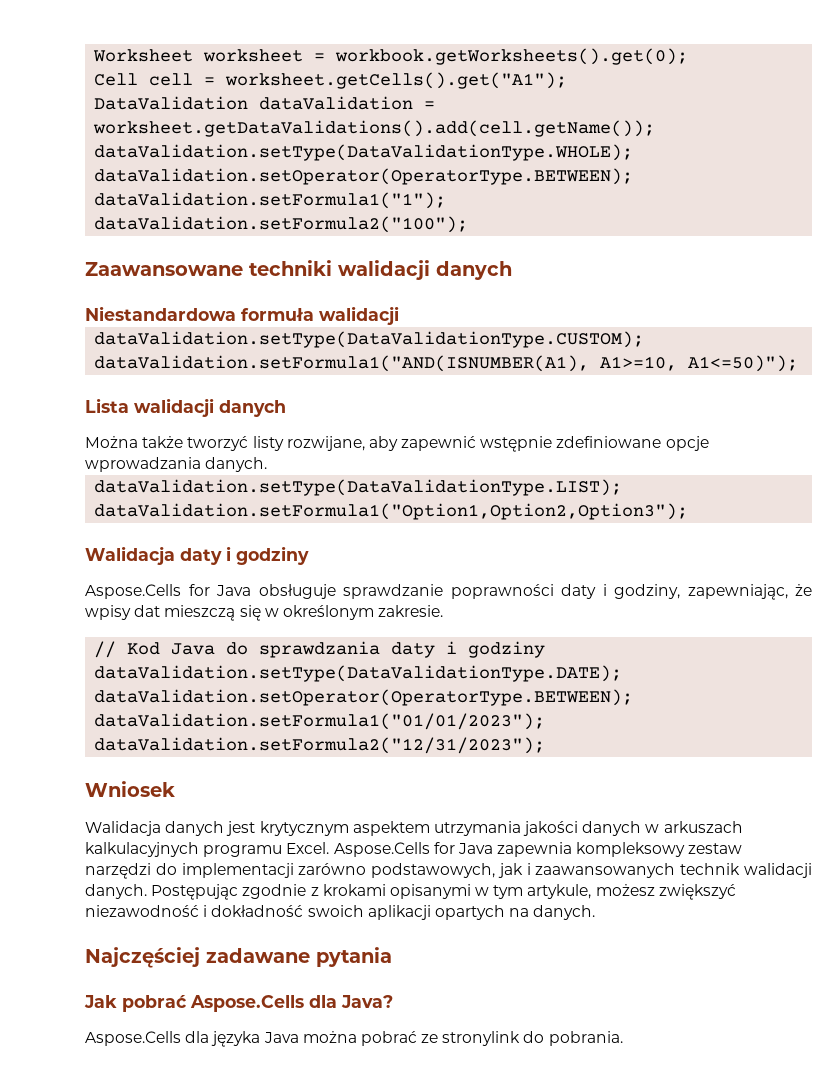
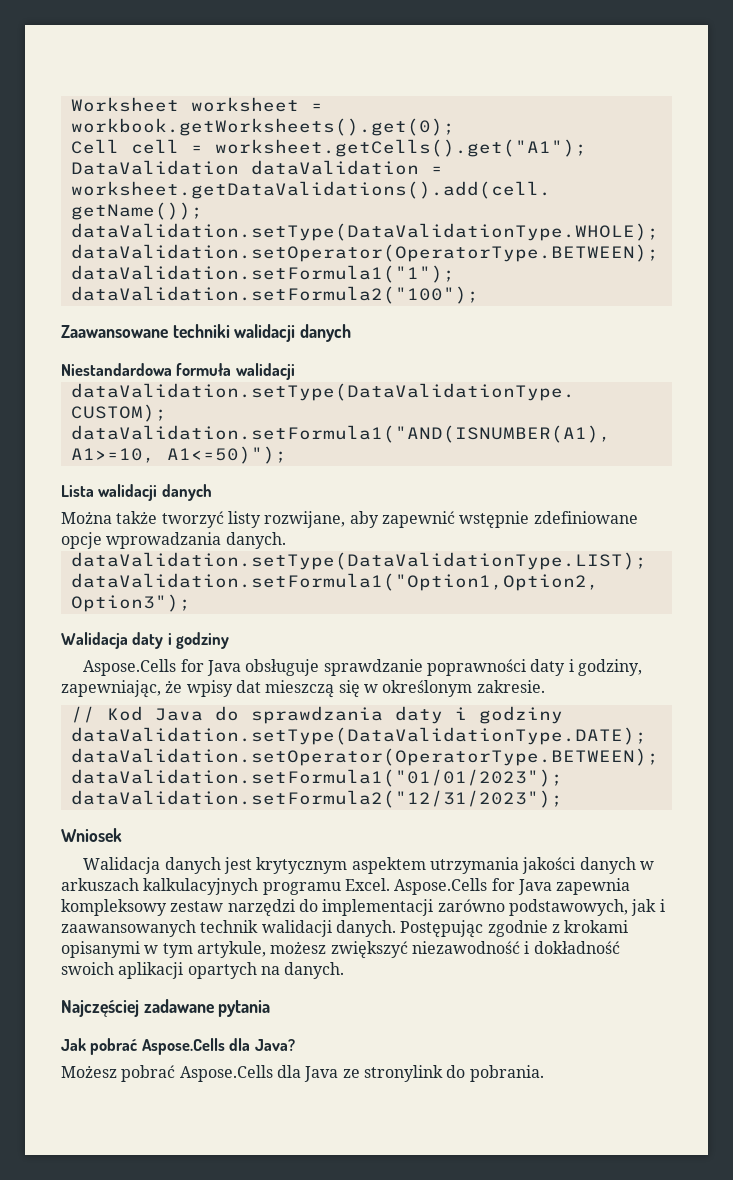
- Aspose.Cells dla języka Java można pobrać ze stronylink do pobrania.
+ Możesz pobrać Aspose.Cells dla Java ze stronylink do pobrania.

